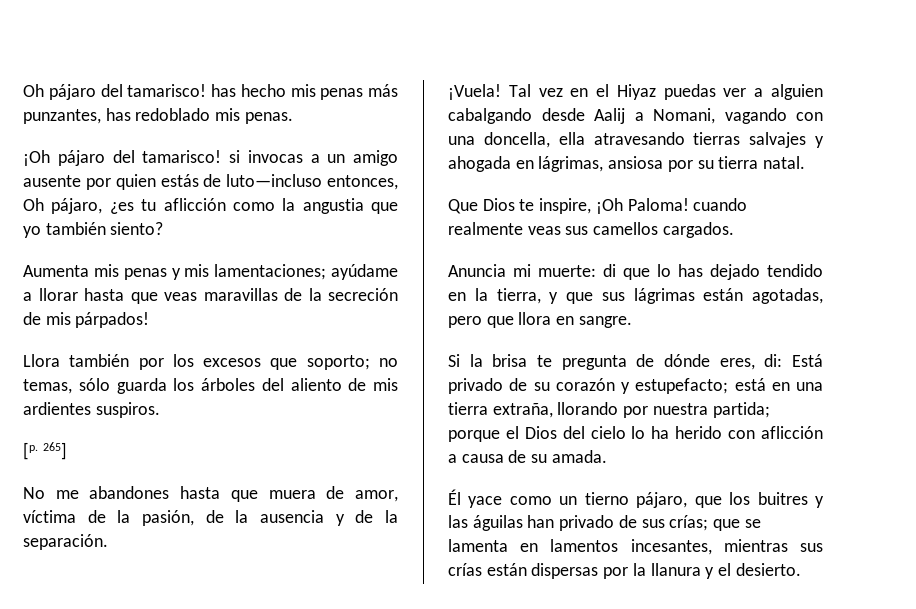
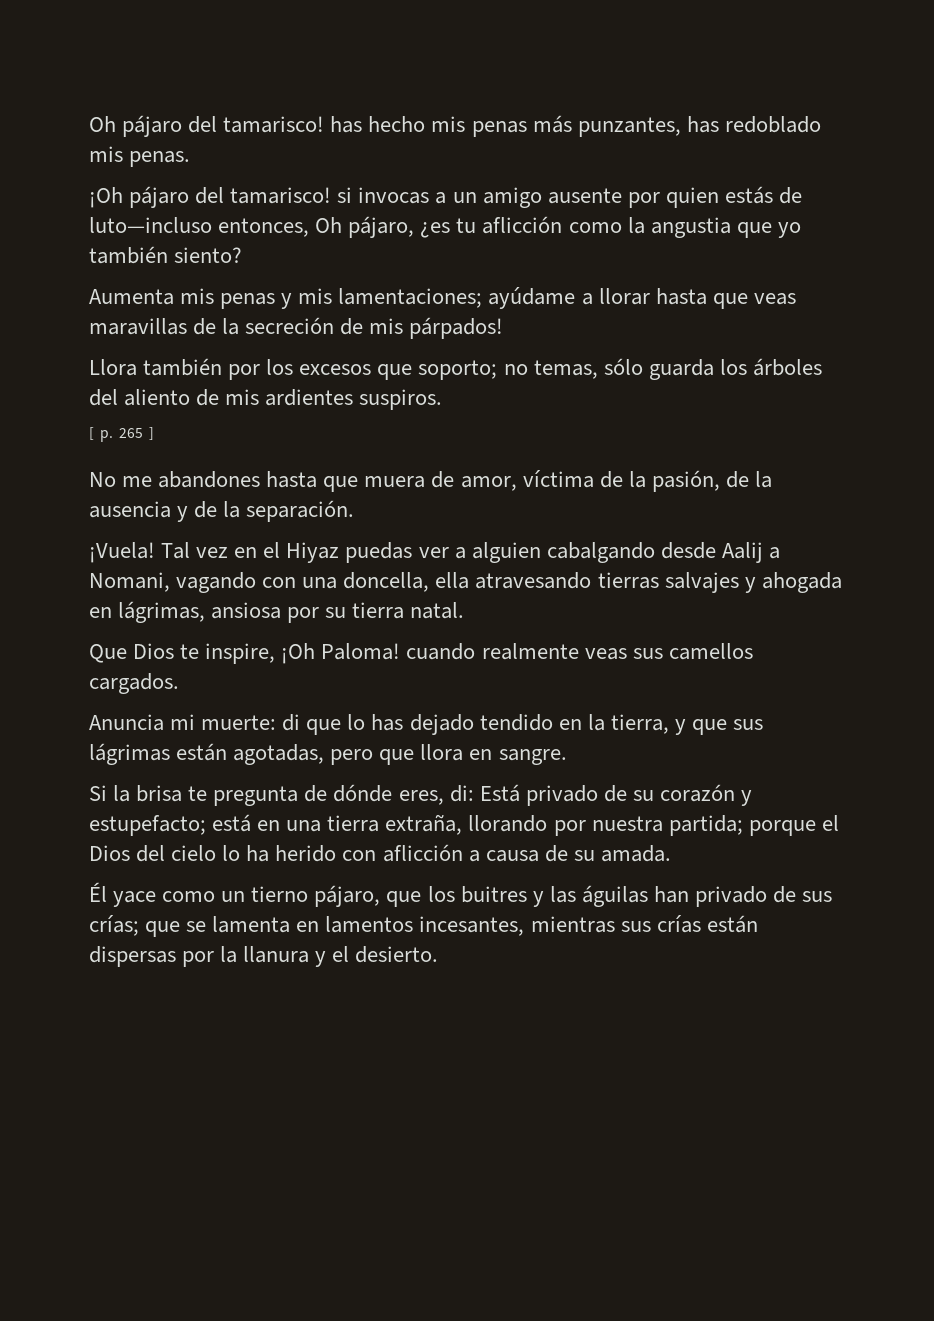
- [p. 265]
+ [ p. 265 ]

